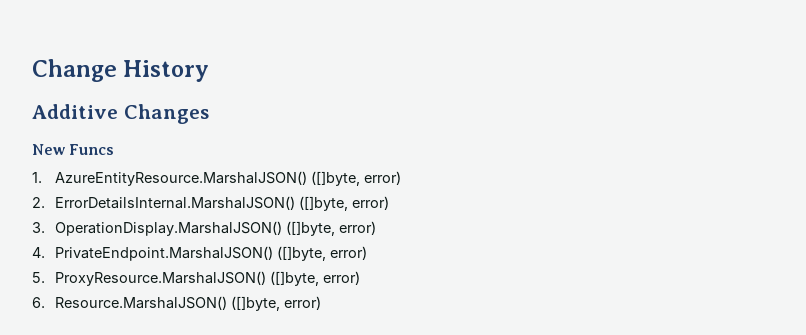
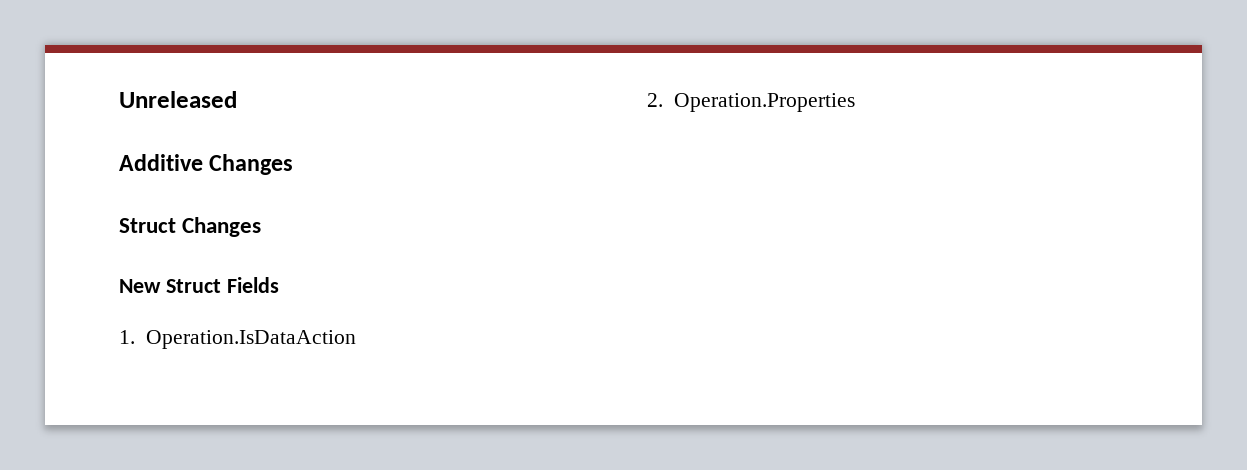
- Change History
+ Unreleased
+ Struct Changes
- New Funcs
+ New Struct Fields
- 1. AzureEntityResource.MarshalJSON() ([]byte, error)
- 2. ErrorDetailsInternal.MarshalJSON() ([]byte, error)
- 3. OperationDisplay.MarshalJSON() ([]byte, error)
- 4. PrivateEndpoint.MarshalJSON() ([]byte, error)
- 5. ProxyResource.MarshalJSON() ([]byte, error)
- 6. Resource.MarshalJSON() ([]byte, error)
+ 1. Operation.IsDataAction
+ 2. Operation.Properties

